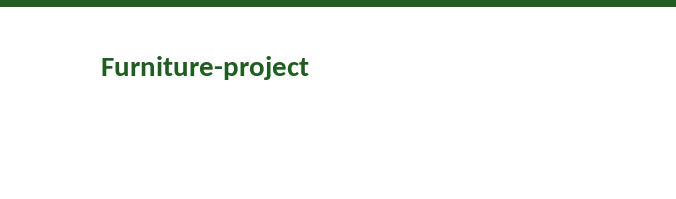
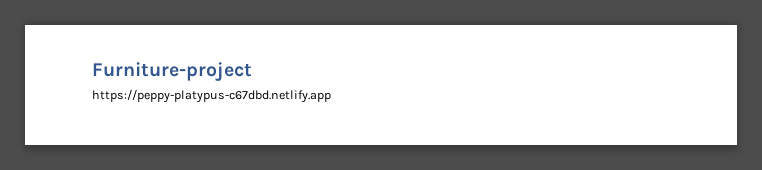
+ https://peppy-platypus-c67dbd.netlify.app

